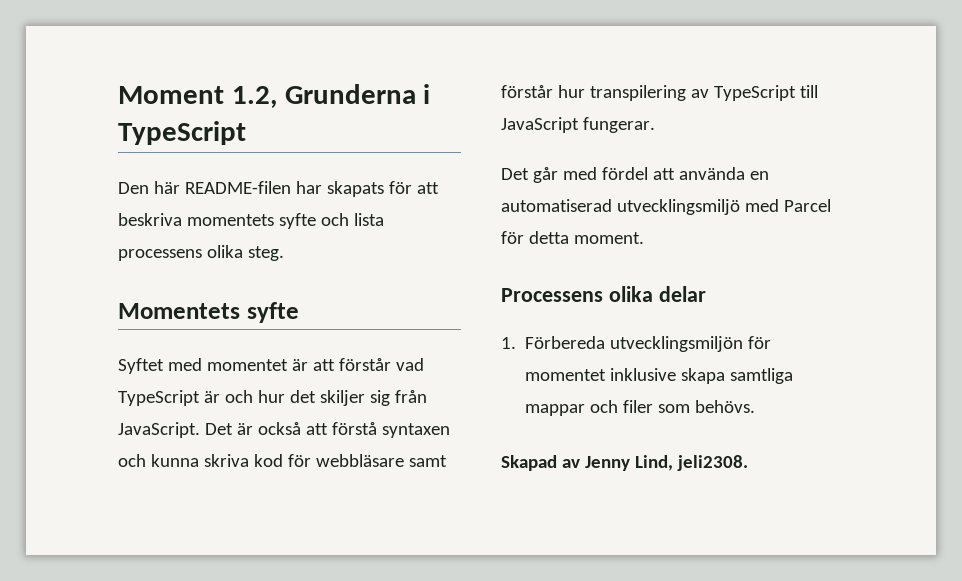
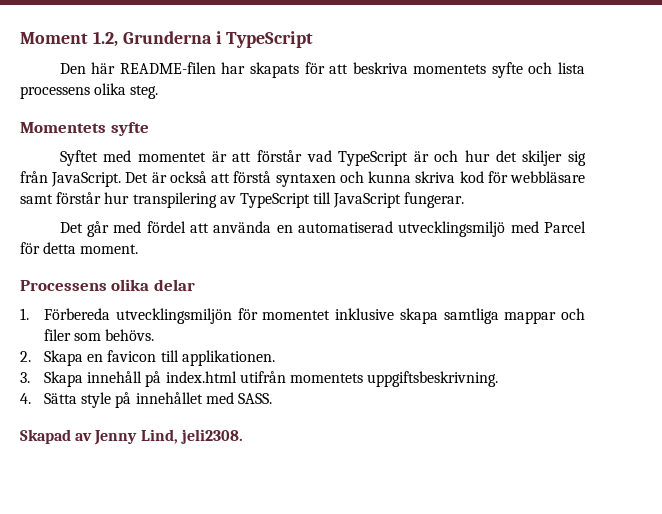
+ 2. Skapa en favicon till applikationen.
+ 3. Skapa innehåll på index.html utifrån momentets uppgiftsbeskrivning.
+ 4. Sätta style på innehållet med SASS.

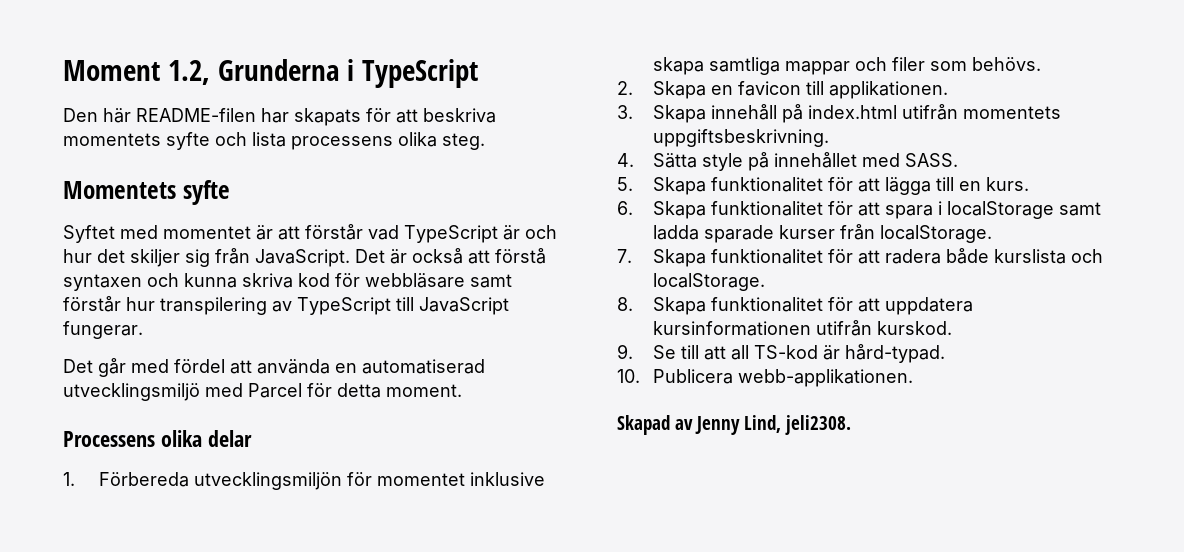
+ 5. Skapa funktionalitet för att lägga till en kurs.
+ 6. Skapa funktionalitet för att spara i localStorage samt ladda sparade kurser från localStorage.
+ 7. Skapa funktionalitet för att radera både kurslista och localStorage.
+ 8. Skapa funktionalitet för att uppdatera kursinformationen utifrån kurskod.
+ 9. Se till att all TS-kod är hård-typad.
+ 10. Publicera webb-applikationen.

